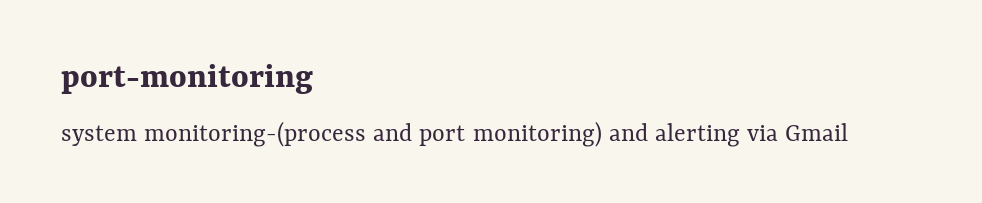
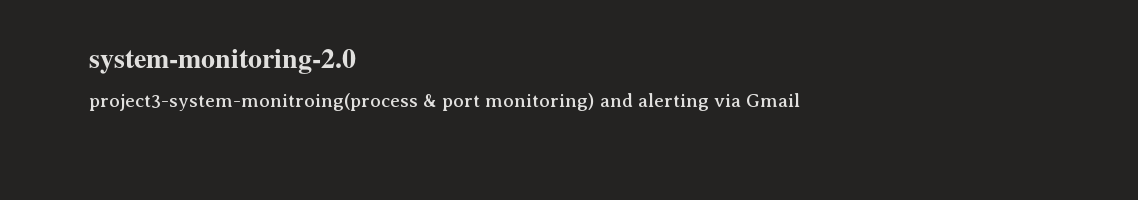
- port-monitoring
- system monitoring-(process and port monitoring) and alerting via Gmail
+ system-monitoring-2.0
+ project3-system-monitroing(process & port monitoring) and alerting via Gmail

